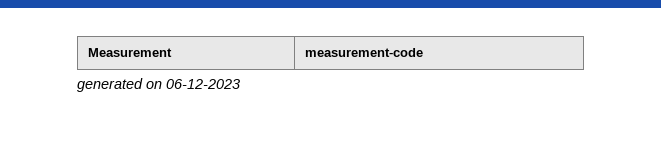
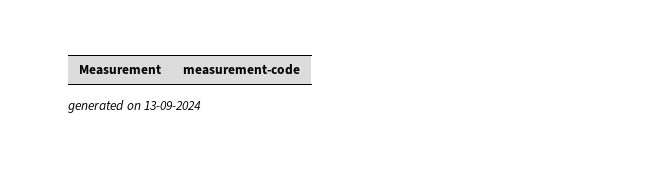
- generated on 06-12-2023
+ generated on 13-09-2024

